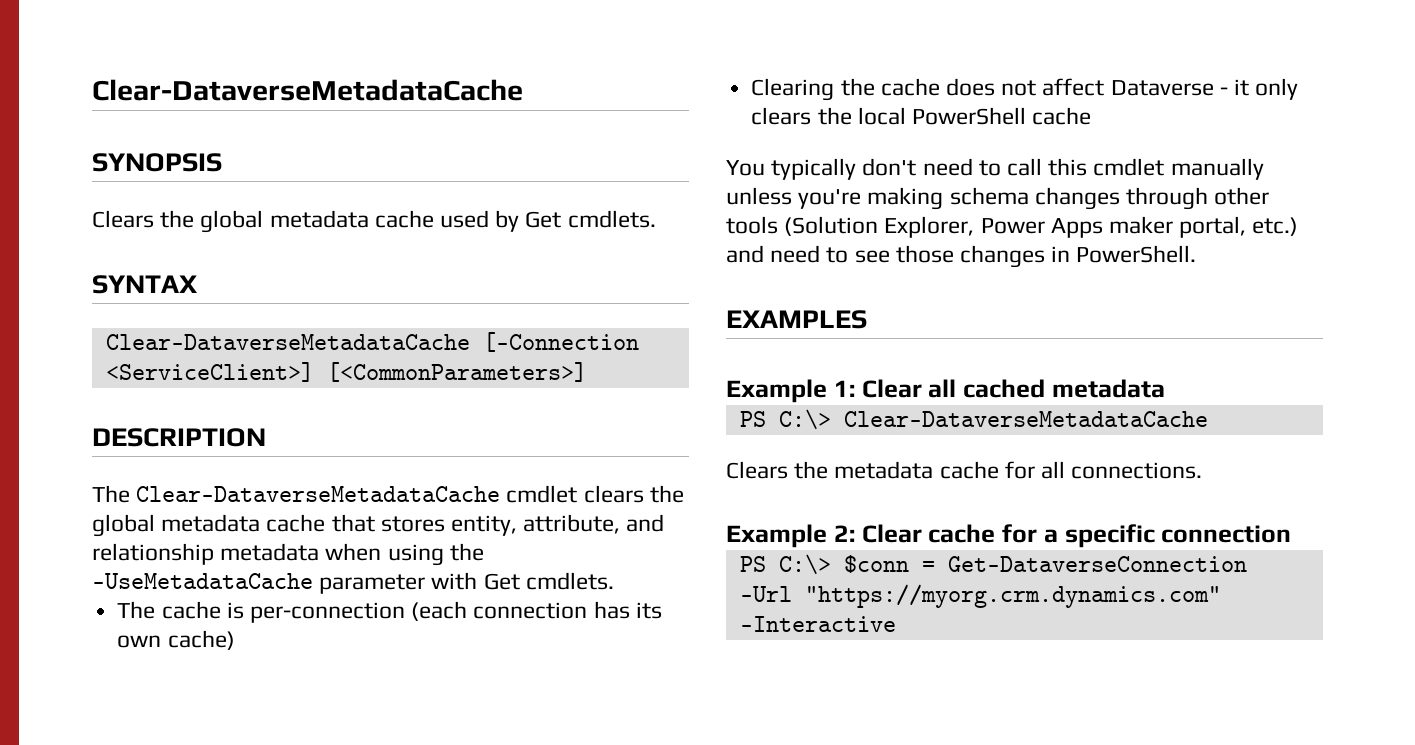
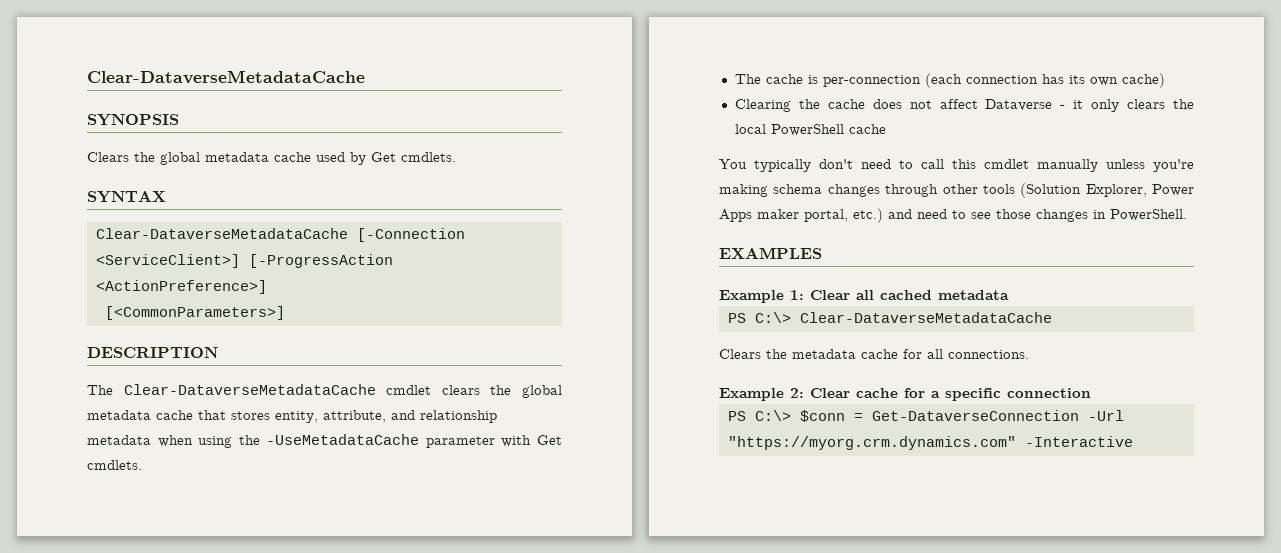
- Clear-DataverseMetadataCache [-Connection <ServiceClient>] [<CommonParameters>]
+ Clear-DataverseMetadataCache [-Connection <ServiceClient>] [-ProgressAction <ActionPreference>]
+ [<CommonParameters>]

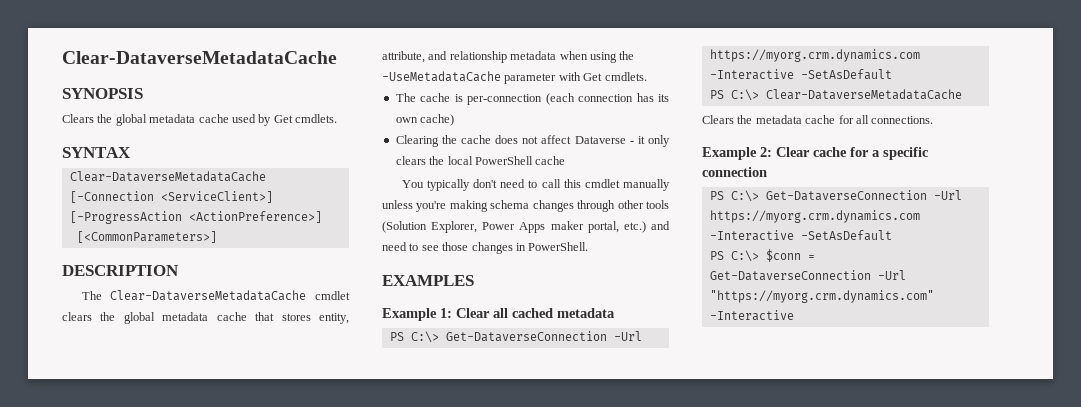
  Example 1: Clear all cached metadata
+ PS C:\> Get-DataverseConnection -Url https://myorg.crm.dynamics.com -Interactive -SetAsDefault
  Example 2: Clear cache for a specific connection
+ PS C:\> Get-DataverseConnection -Url https://myorg.crm.dynamics.com -Interactive -SetAsDefault

